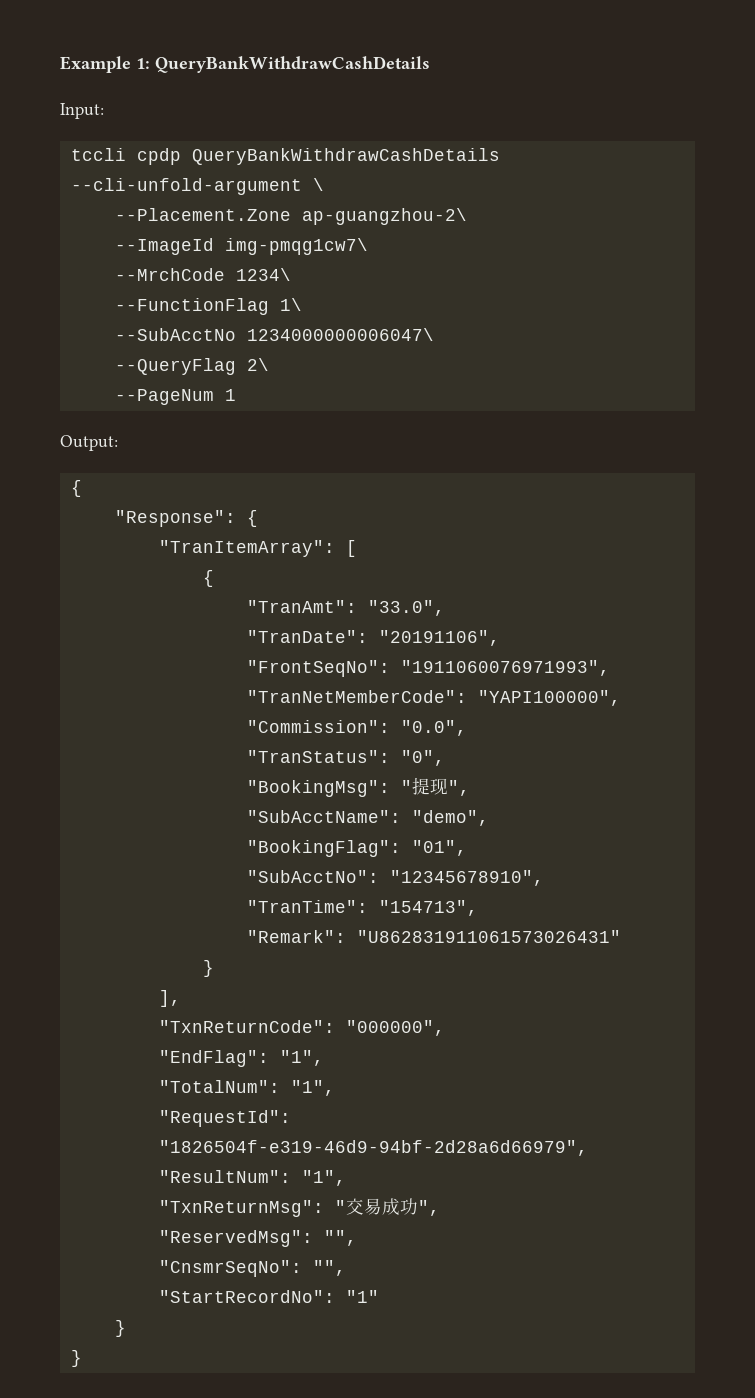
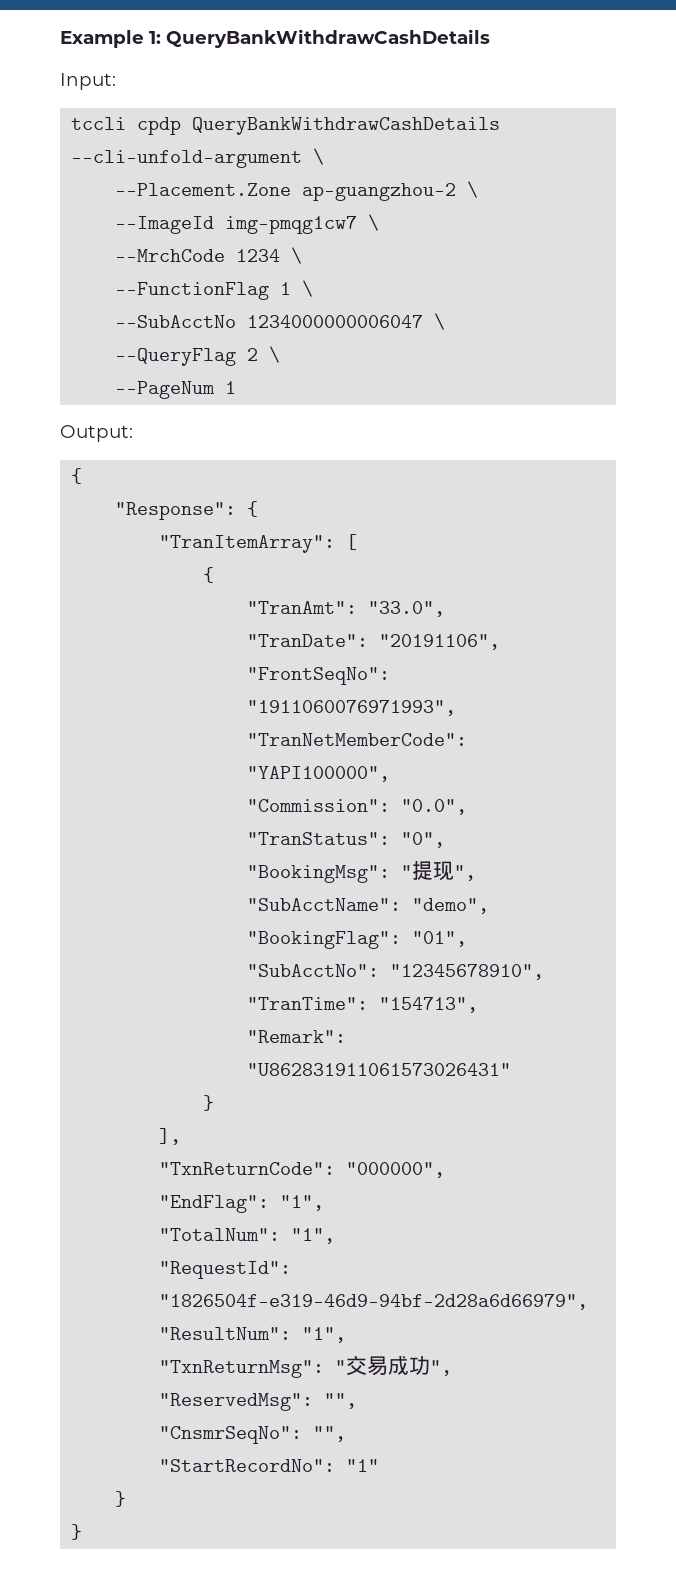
- --Placement.Zone ap-guangzhou-2\
+ --Placement.Zone ap-guangzhou-2 \
- --ImageId img-pmqg1cw7\
+ --ImageId img-pmqg1cw7 \
- --MrchCode 1234\
+ --MrchCode 1234 \
- --FunctionFlag 1\
+ --FunctionFlag 1 \
- --SubAcctNo 1234000000006047\
+ --SubAcctNo 1234000000006047 \
- --QueryFlag 2\
+ --QueryFlag 2 \

